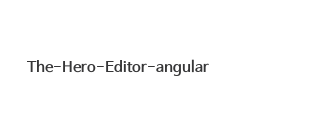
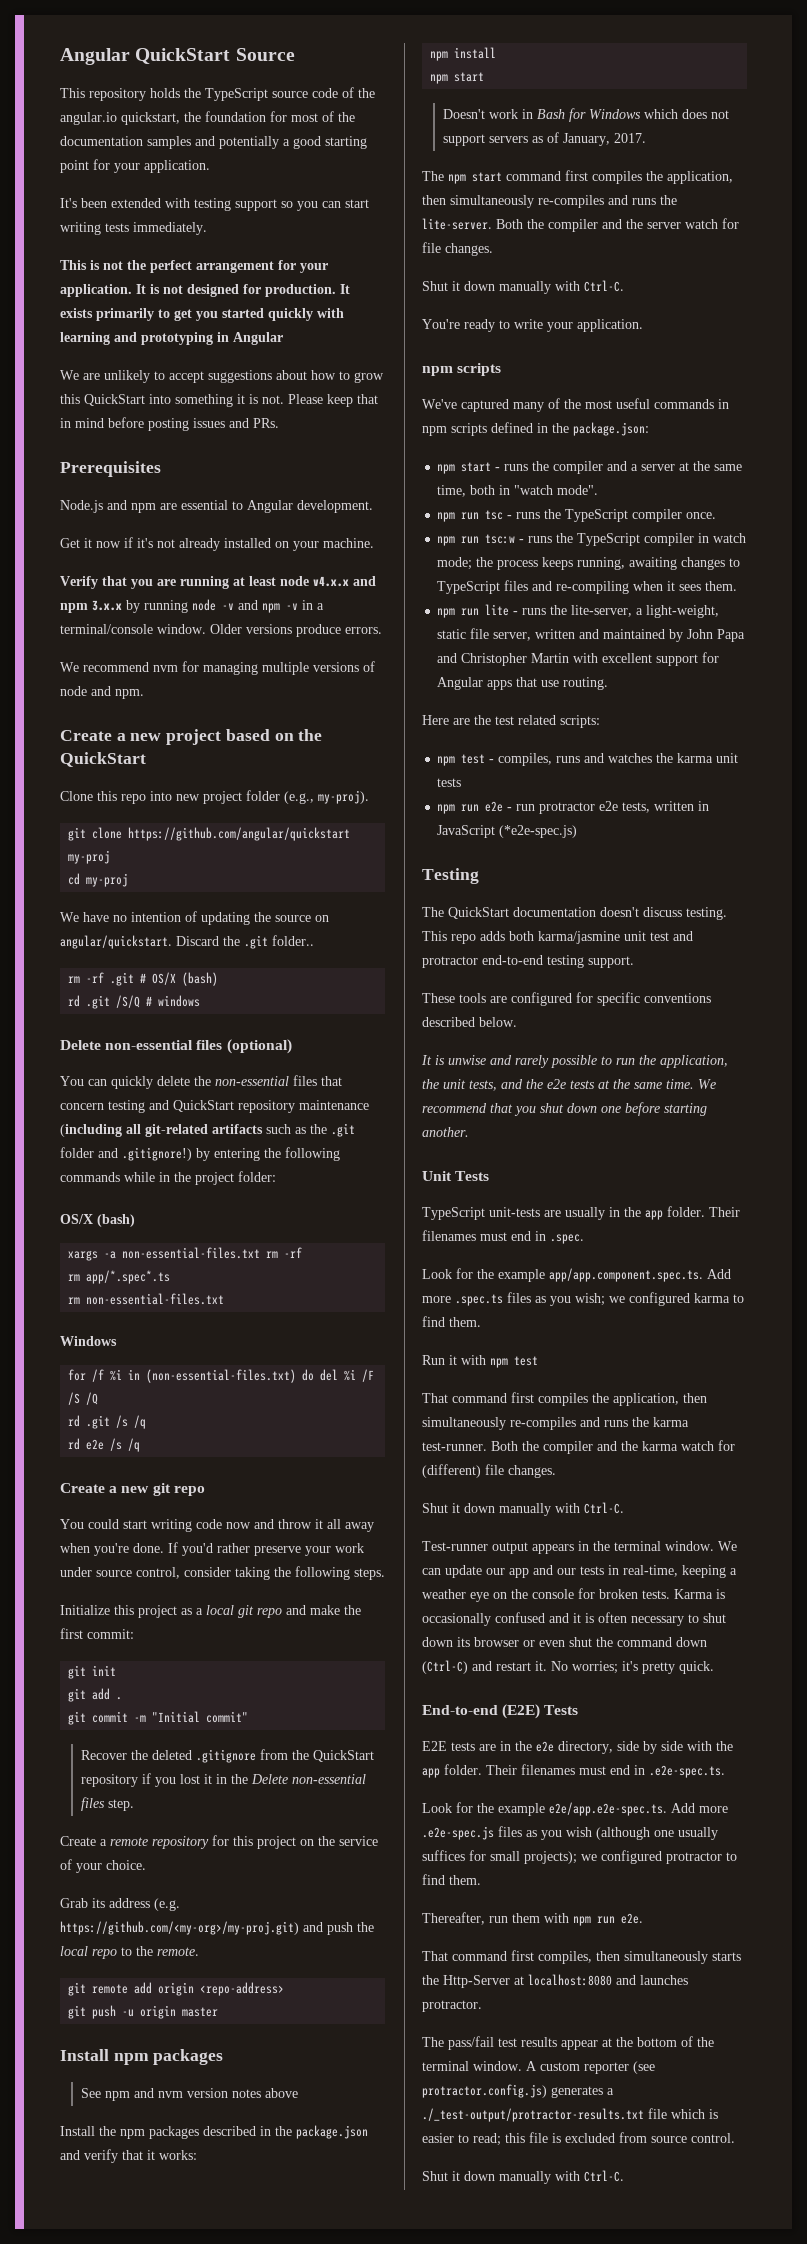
- The-Hero-Editor-angular
+ Angular QuickStart Source
+ This repository holds the TypeScript source code of the angular.io quickstart, the foundation for most of the documentation samples and potentially a good starting point for your application.
+ It's been extended with testing support so you can start writing tests immediately.
+ This is not the perfect arrangement for your application. It is not designed for production. It exists primarily to get you started quickly with learning and prototyping in Angular
+ We are unlikely to accept suggestions about how to grow this QuickStart into something it is not. Please keep that in mind before posting issues and PRs.
+ Prerequisites
+ Node.js and npm are essential to Angular development.
+ Get it now if it's not already installed on your machine.
+ Verify that you are running at least node v4.x.x and npm 3.x.x by running node -v and npm -v in a terminal/console window. Older versions produce errors.
+ We recommend nvm for managing multiple versions of node and npm.
+ Create a new project based on the QuickStart
+ Clone this repo into new project folder (e.g., my-proj).
+ git clone https://github.com/angular/quickstart my-proj
+ cd my-proj
+ We have no intention of updating the source on angular/quickstart. Discard the .git folder..
+ rm -rf .git # OS/X (bash)
+ rd .git /S/Q # windows
+ Delete non-essential files (optional)
+ You can quickly delete the non-essential files that concern testing and QuickStart repository maintenance (including all git-related artifacts such as the .git folder and .gitignore!) by entering the following commands while in the project folder:
+ OS/X (bash)
+ xargs -a non-essential-files.txt rm -rf
+ rm app/*.spec*.ts
+ rm non-essential-files.txt
+ Windows
+ for /f %i in (non-essential-files.txt) do del %i /F /S /Q
+ rd .git /s /q
+ rd e2e /s /q
+ Create a new git repo
+ You could start writing code now and throw it all away when you're done. If you'd rather preserve your work under source control, consider taking the following steps.
+ Initialize this project as a local git repo and make the first commit:
+ git init
+ git add .
+ git commit -m "Initial commit"
+ Recover the deleted .gitignore from the QuickStart repository if you lost it in the Delete non-essential files step.
+ Create a remote repository for this project on the service of your choice.
+ Grab its address (e.g. https://github.com/<my-org>/my-proj.git) and push the local repo to the remote.
+ git remote add origin <repo-address>
+ git push -u origin master
+ Install npm packages
+ See npm and nvm version notes above
+ Install the npm packages described in the package.json and verify that it works:
+ npm install
+ npm start
+ Doesn't work in Bash for Windows which does not support servers as of January, 2017.
+ The npm start command first compiles the application, then simultaneously re-compiles and runs the lite-server. Both the compiler and the server watch for file changes.
+ Shut it down manually with Ctrl-C.
+ You're ready to write your application.
+ npm scripts
+ We've captured many of the most useful commands in npm scripts defined in the package.json:
+ npm start - runs the compiler and a server at the same time, both in "watch mode".
+ npm run tsc - runs the TypeScript compiler once.
+ npm run tsc:w - runs the TypeScript compiler in watch mode; the process keeps running, awaiting changes to TypeScript files and re-compiling when it sees them.
+ npm run lite - runs the lite-server, a light-weight, static file server, written and maintained by John Papa and Christopher Martin with excellent support for Angular apps that use routing.
+ Here are the test related scripts:
+ npm test - compiles, runs and watches the karma unit tests
+ npm run e2e - run protractor e2e tests, written in JavaScript (*e2e-spec.js)
+ Testing
+ The QuickStart documentation doesn't discuss testing. This repo adds both karma/jasmine unit test and protractor end-to-end testing support.
+ These tools are configured for specific conventions described below.
+ It is unwise and rarely possible to run the application, the unit tests, and the e2e tests at the same time. We recommend that you shut down one before starting another.
+ Unit Tests
+ TypeScript unit-tests are usually in the app folder. Their filenames must end in .spec.
+ Look for the example app/app.component.spec.ts. Add more .spec.ts files as you wish; we configured karma to find them.
+ Run it with npm test
+ That command first compiles the application, then simultaneously re-compiles and runs the karma test-runner. Both the compiler and the karma watch for (different) file changes.
+ Shut it down manually with Ctrl-C.
+ Test-runner output appears in the terminal window. We can update our app and our tests in real-time, keeping a weather eye on the console for broken tests. Karma is occasionally confused and it is often necessary to shut down its browser or even shut the command down (Ctrl-C) and restart it. No worries; it's pretty quick.
+ End-to-end (E2E) Tests
+ E2E tests are in the e2e directory, side by side with the app folder. Their filenames must end in .e2e-spec.ts.
+ Look for the example e2e/app.e2e-spec.ts. Add more .e2e-spec.js files as you wish (although one usually suffices for small projects); we configured protractor to find them.
+ Thereafter, run them with npm run e2e.
+ That command first compiles, then simultaneously starts the Http-Server at localhost:8080 and launches protractor.
+ The pass/fail test results appear at the bottom of the terminal window. A custom reporter (see protractor.config.js) generates a ./_test-output/protractor-results.txt file which is easier to read; this file is excluded from source control.
+ Shut it down manually with Ctrl-C.

